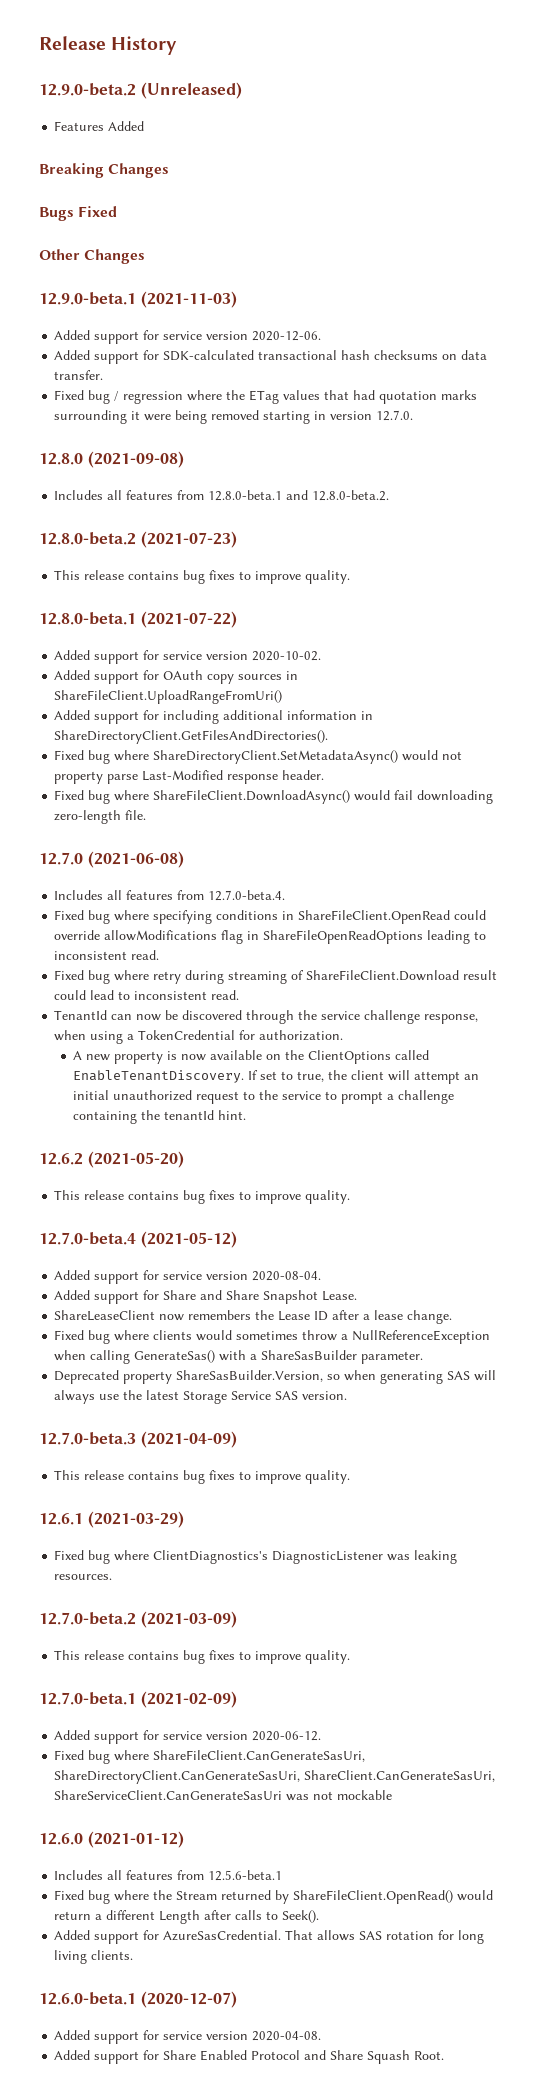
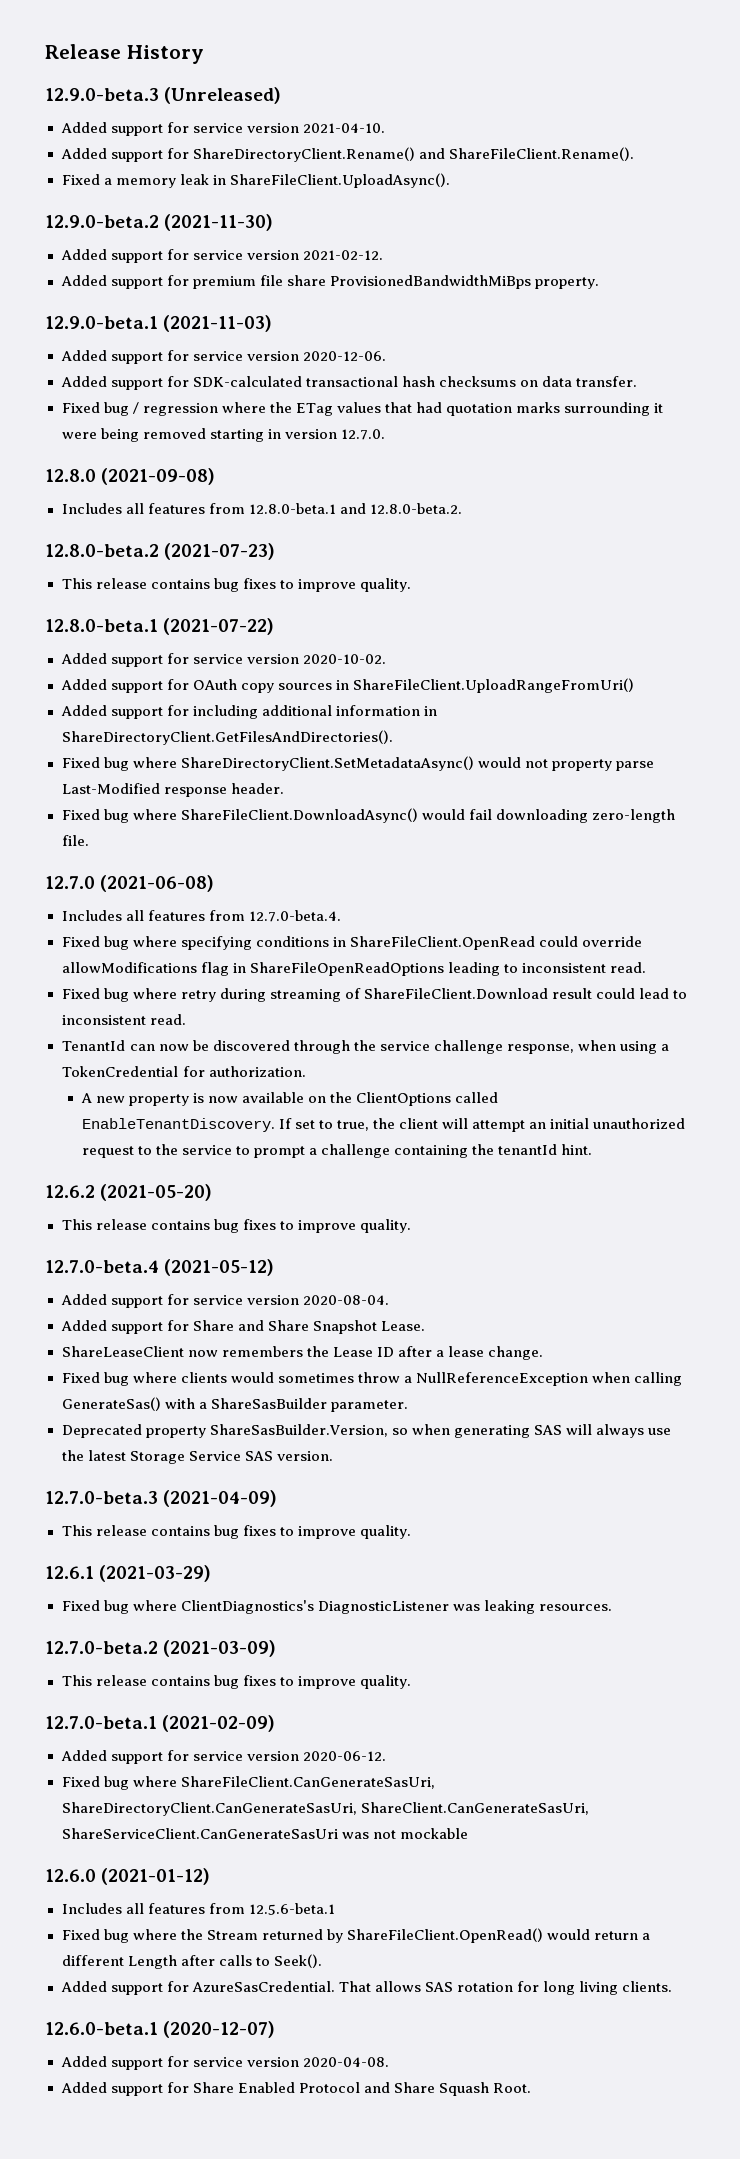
- 12.9.0-beta.2 (Unreleased)
+ 12.9.0-beta.3 (Unreleased)
- Features Added
- Breaking Changes
- Bugs Fixed
- Other Changes
+ Added support for service version 2021-04-10.
+ Added support for ShareDirectoryClient.Rename() and ShareFileClient.Rename().
+ Fixed a memory leak in ShareFileClient.UploadAsync().
+ 12.9.0-beta.2 (2021-11-30)
+ Added support for service version 2021-02-12.
+ Added support for premium file share ProvisionedBandwidthMiBps property.

